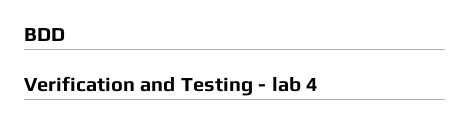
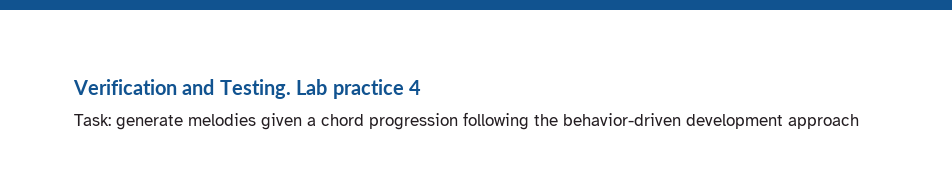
- BDD
- Verification and Testing - lab 4
+ Verification and Testing. Lab practice 4
+ Task: generate melodies given a chord progression following the behavior-driven development approach

